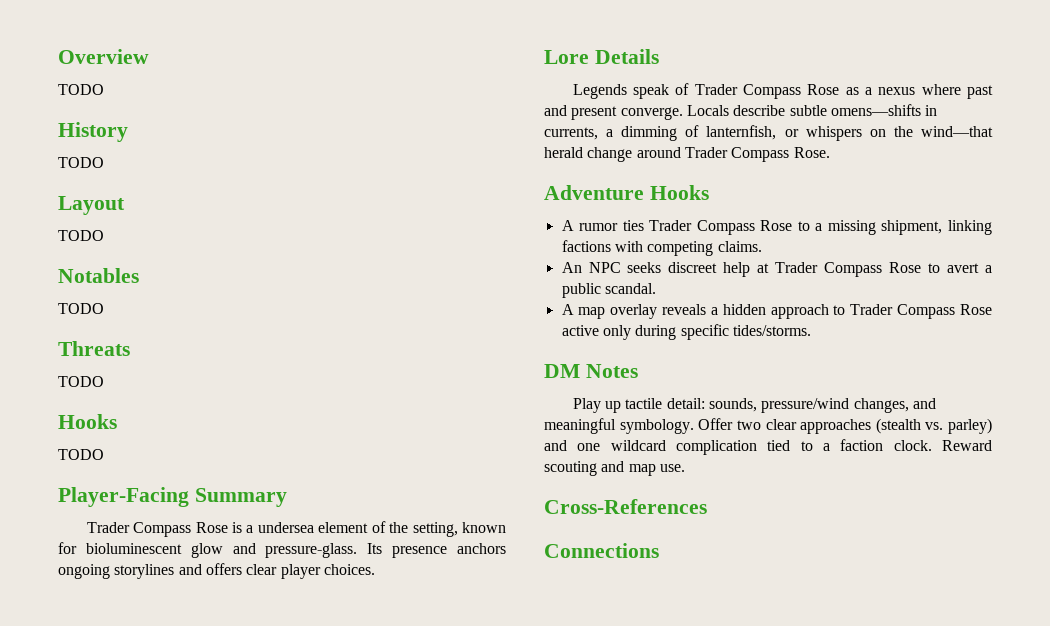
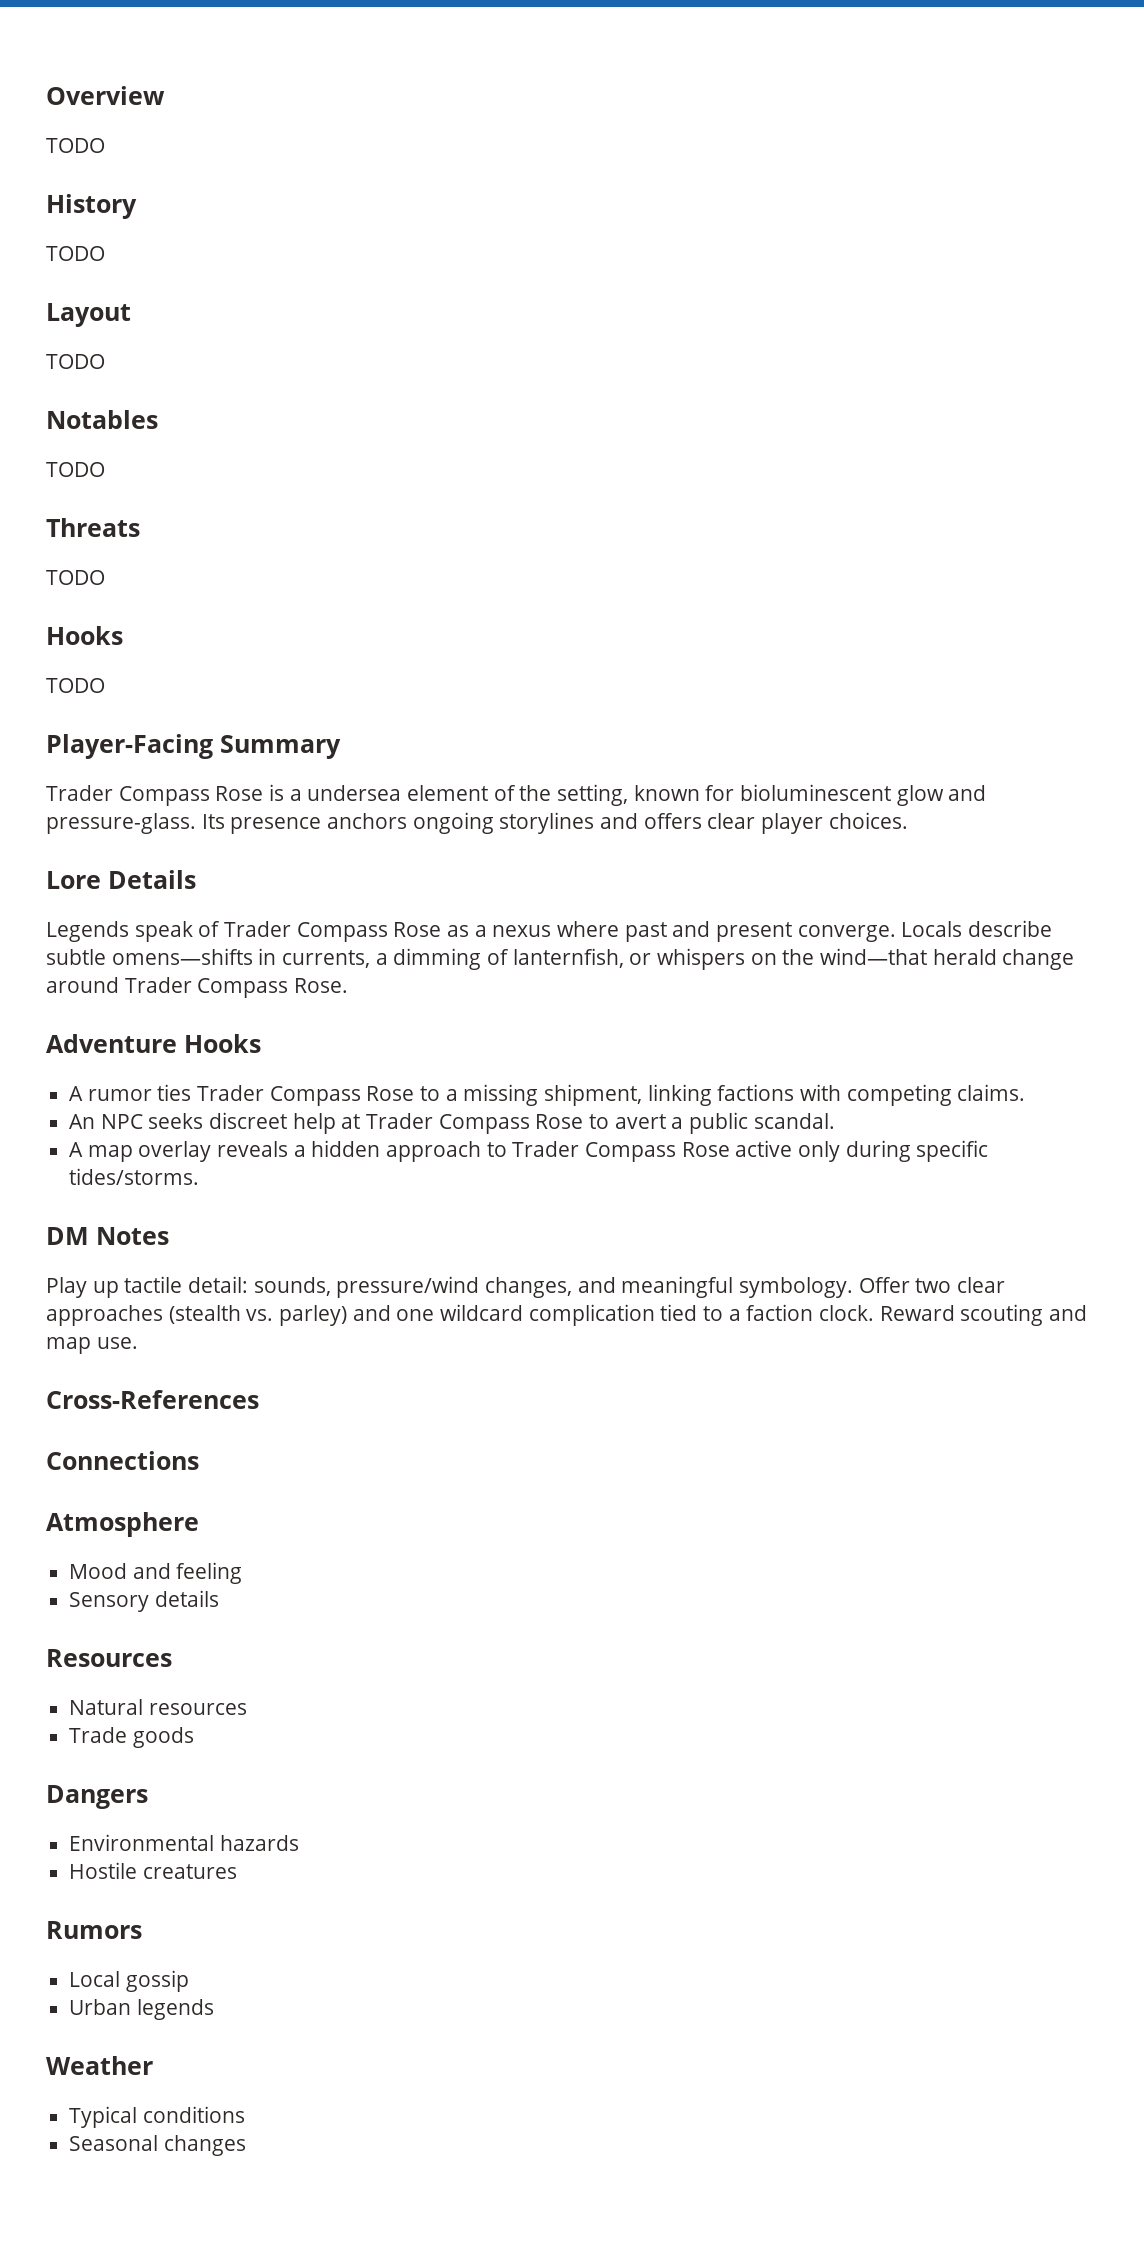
+ Atmosphere
+ Mood and feeling
+ Sensory details
+ Resources
+ Natural resources
+ Trade goods
+ Dangers
+ Environmental hazards
+ Hostile creatures
+ Rumors
+ Local gossip
+ Urban legends
+ Weather
+ Typical conditions
+ Seasonal changes

